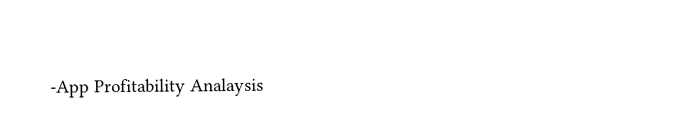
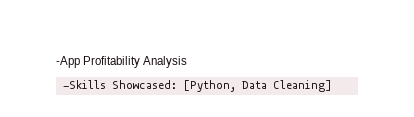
- -App Profitability Analaysis
+ -App Profitability Analysis
+ -Skills Showcased: [Python, Data Cleaning]

